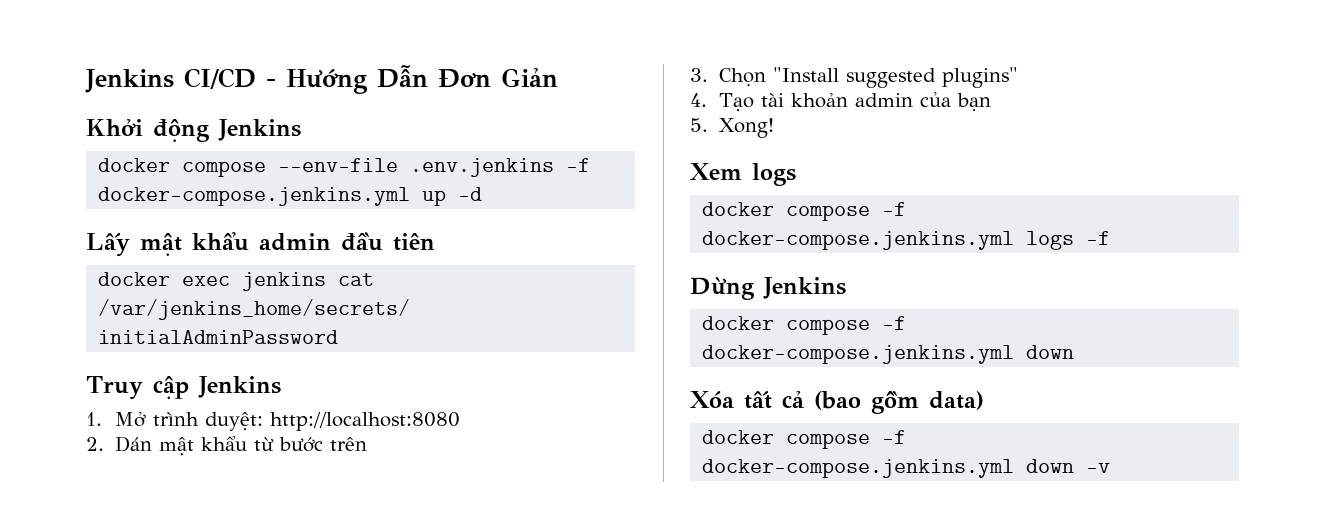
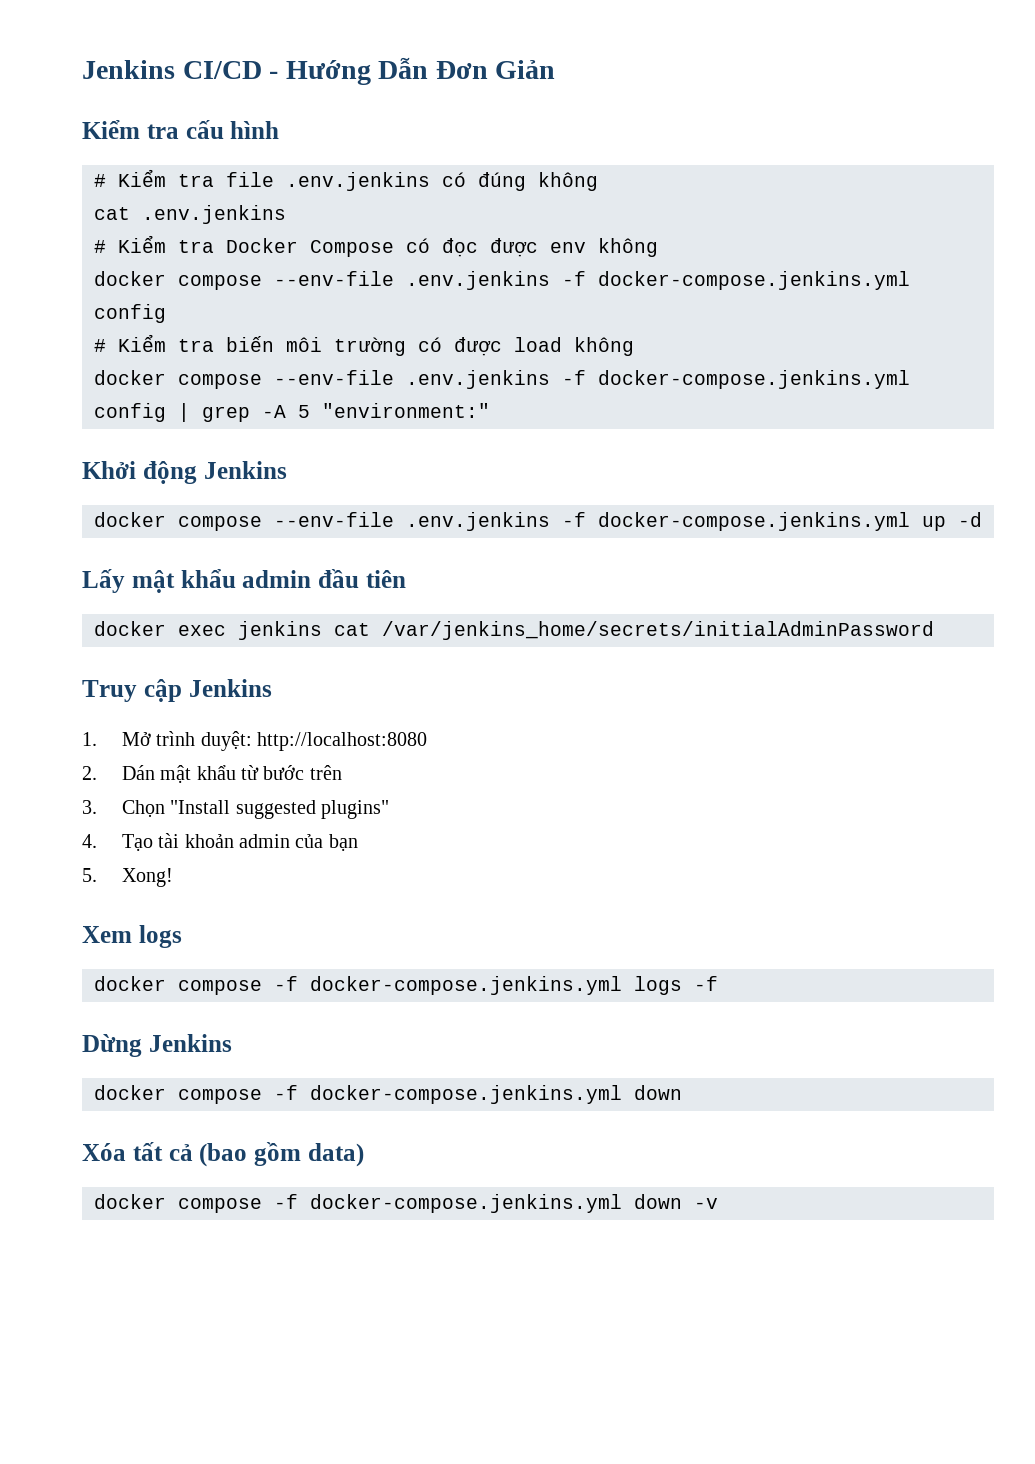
+ Kiểm tra cấu hình
+ # Kiểm tra file .env.jenkins có đúng không
+ cat .env.jenkins
+ # Kiểm tra Docker Compose có đọc được env không
+ docker compose --env-file .env.jenkins -f docker-compose.jenkins.yml config
+ # Kiểm tra biến môi trường có được load không
+ docker compose --env-file .env.jenkins -f docker-compose.jenkins.yml config | grep -A 5 "environment:"

